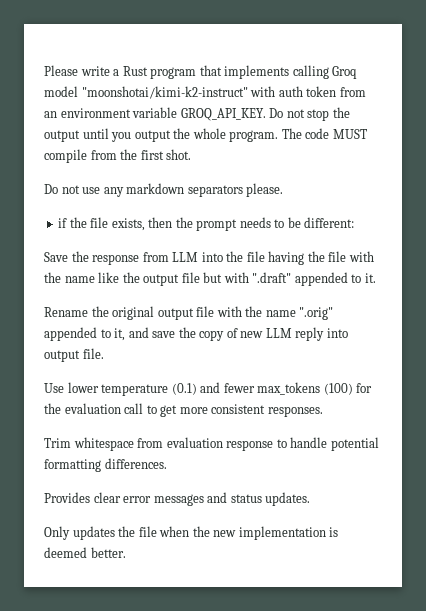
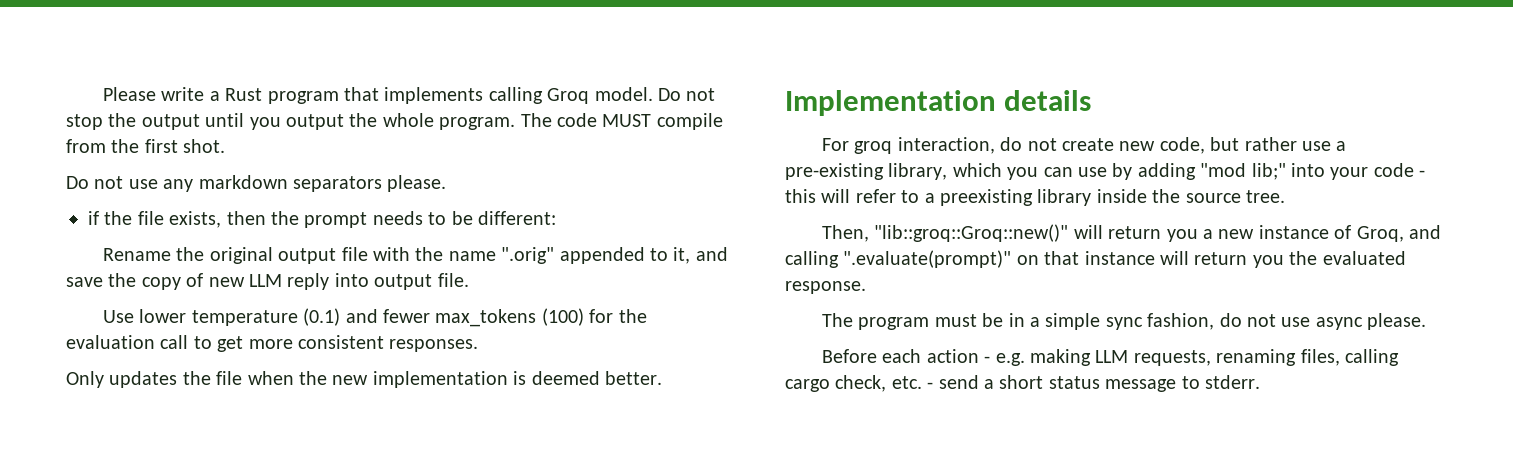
- Please write a Rust program that implements calling Groq model "moonshotai/kimi-k2-instruct" with auth token from an environment variable GROQ_API_KEY.
+ Please write a Rust program that implements calling Groq model.
- Save the response from LLM into the file having the file with the name like the output file but with ".draft" appended to it.
- Trim whitespace from evaluation response to handle potential formatting differences.
- Provides clear error messages and status updates.
+ Implementation details
+ For groq interaction, do not create new code, but rather use a pre-existing library, which you can use by adding "mod lib;" into your code - this will refer to a preexisting library inside the source tree.
+ Then, "lib::groq::Groq::new()" will return you a new instance of Groq, and calling ".evaluate(prompt)" on that instance will return you the evaluated response.
+ The program must be in a simple sync fashion, do not use async please.
+ Before each action - e.g. making LLM requests, renaming files, calling cargo check, etc. - send a short status message to stderr.

